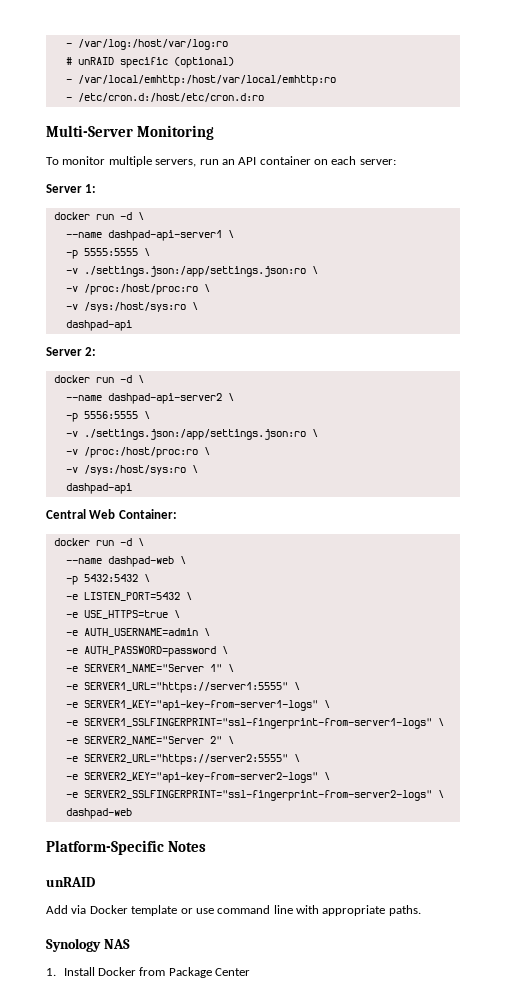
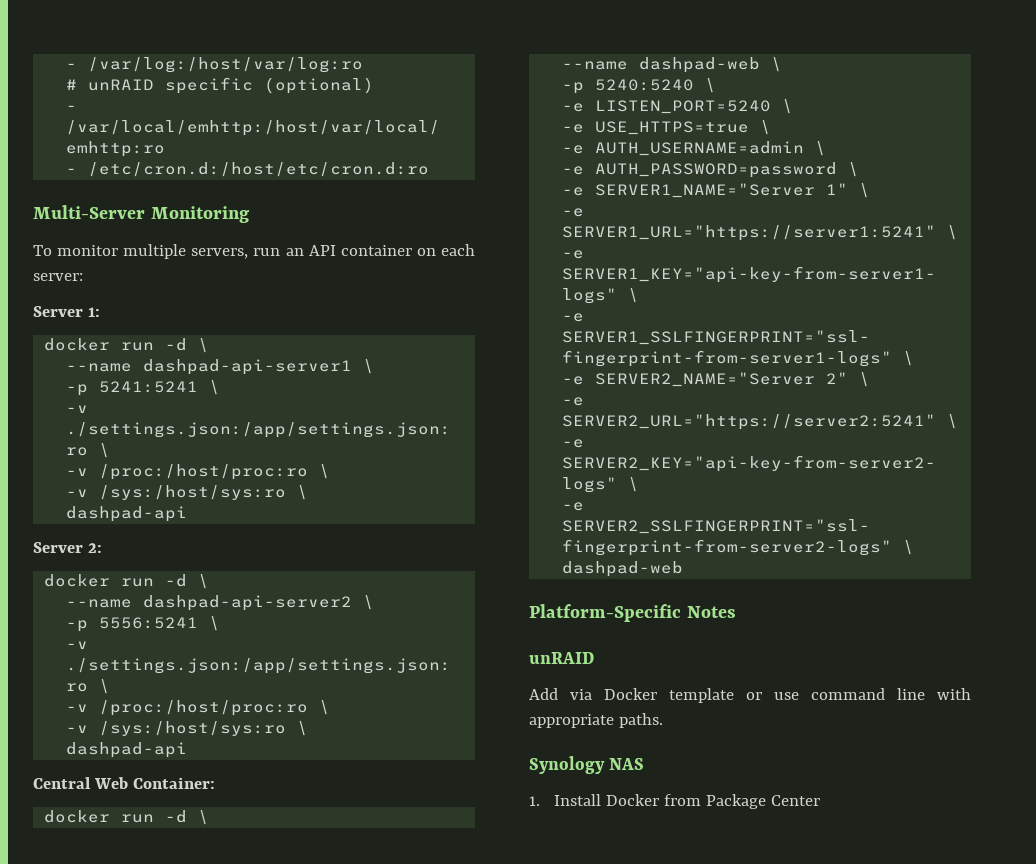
- -p 5555:5555 \
+ -p 5241:5241 \
- -p 5556:5555 \
+ -p 5556:5241 \
- -p 5432:5432 \
- -e LISTEN_PORT=5432 \
+ -p 5240:5240 \
+ -e LISTEN_PORT=5240 \
- -e SERVER1_URL="https://server1:5555" \
+ -e SERVER1_URL="https://server1:5241" \
- -e SERVER2_URL="https://server2:5555" \
+ -e SERVER2_URL="https://server2:5241" \

